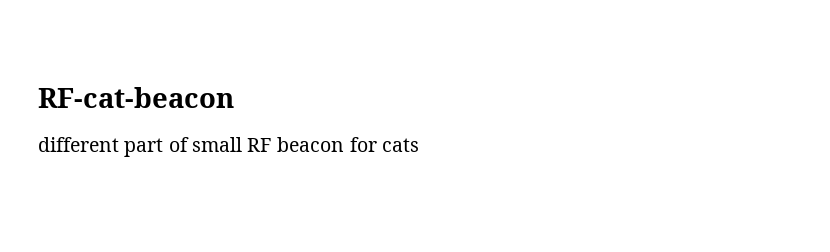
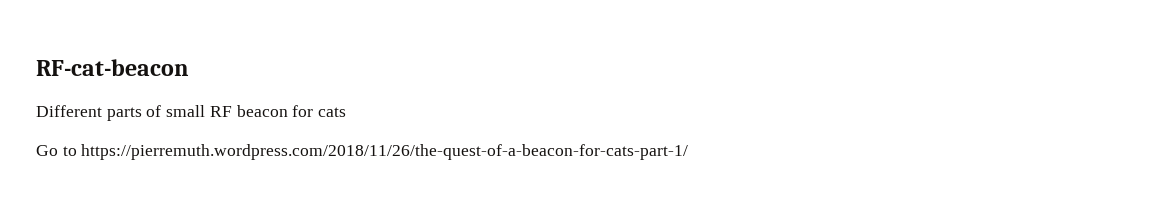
- different part of small RF beacon for cats
+ Different parts of small RF beacon for cats
+ Go to https://pierremuth.wordpress.com/2018/11/26/the-quest-of-a-beacon-for-cats-part-1/

